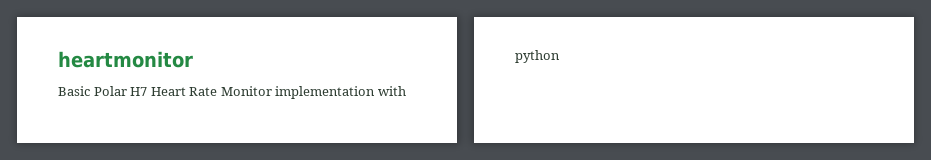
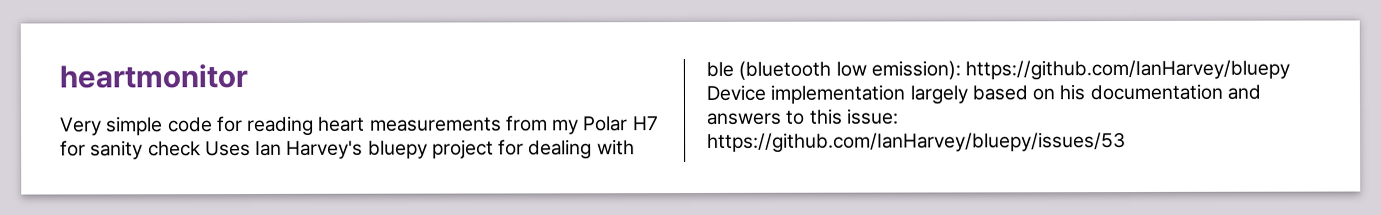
- Basic Polar H7 Heart Rate Monitor implementation with python
+ Very simple code for reading heart measurements from my Polar H7 for sanity check Uses Ian Harvey's bluepy project for dealing with ble (bluetooth low emission): https://github.com/IanHarvey/bluepy Device implementation largely based on his documentation and answers to this issue: https://github.com/IanHarvey/bluepy/issues/53

